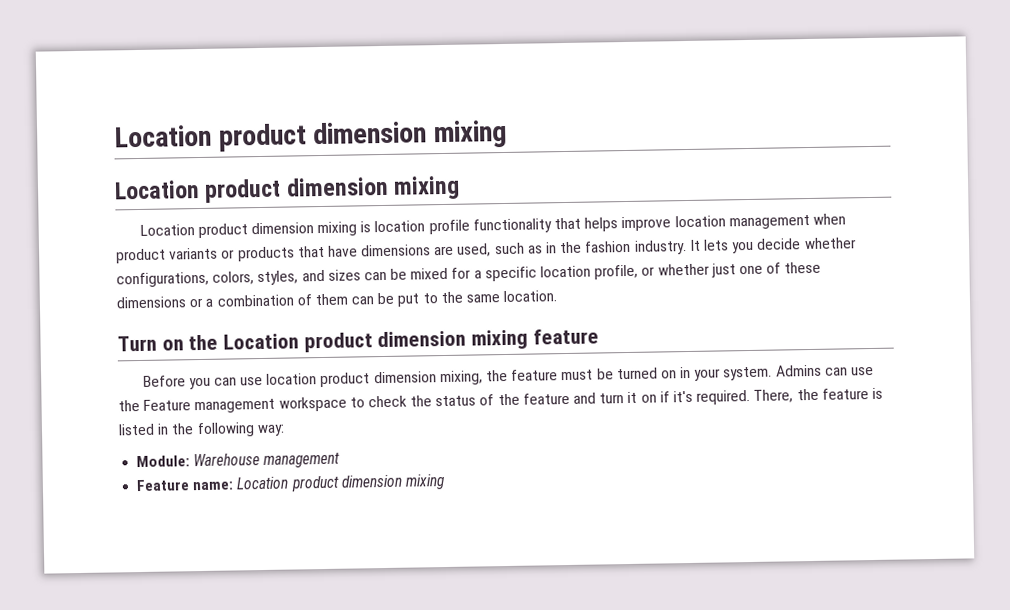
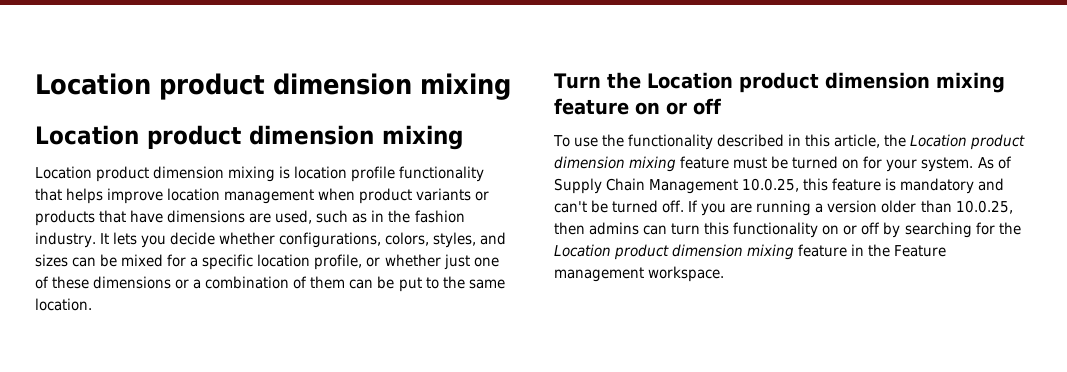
- Turn on the Location product dimension mixing feature
- Before you can use location product dimension mixing, the feature must be turned on in your system.
+ Turn the Location product dimension mixing feature on or off
+ To use the functionality described in this article, the Location product dimension mixing feature must be turned on for your system.
- Admins can use the Feature management workspace to check the status of the feature and turn it on if it's required. There, the feature is listed in the following way:
- Module: Warehouse management
- Feature name: Location product dimension mixing
+ As of Supply Chain Management 10.0.25, this feature is mandatory and can't be turned off. If you are running a version older than 10.0.25, then admins can turn this functionality on or off by searching for the Location product dimension mixing feature in the Feature management workspace.

